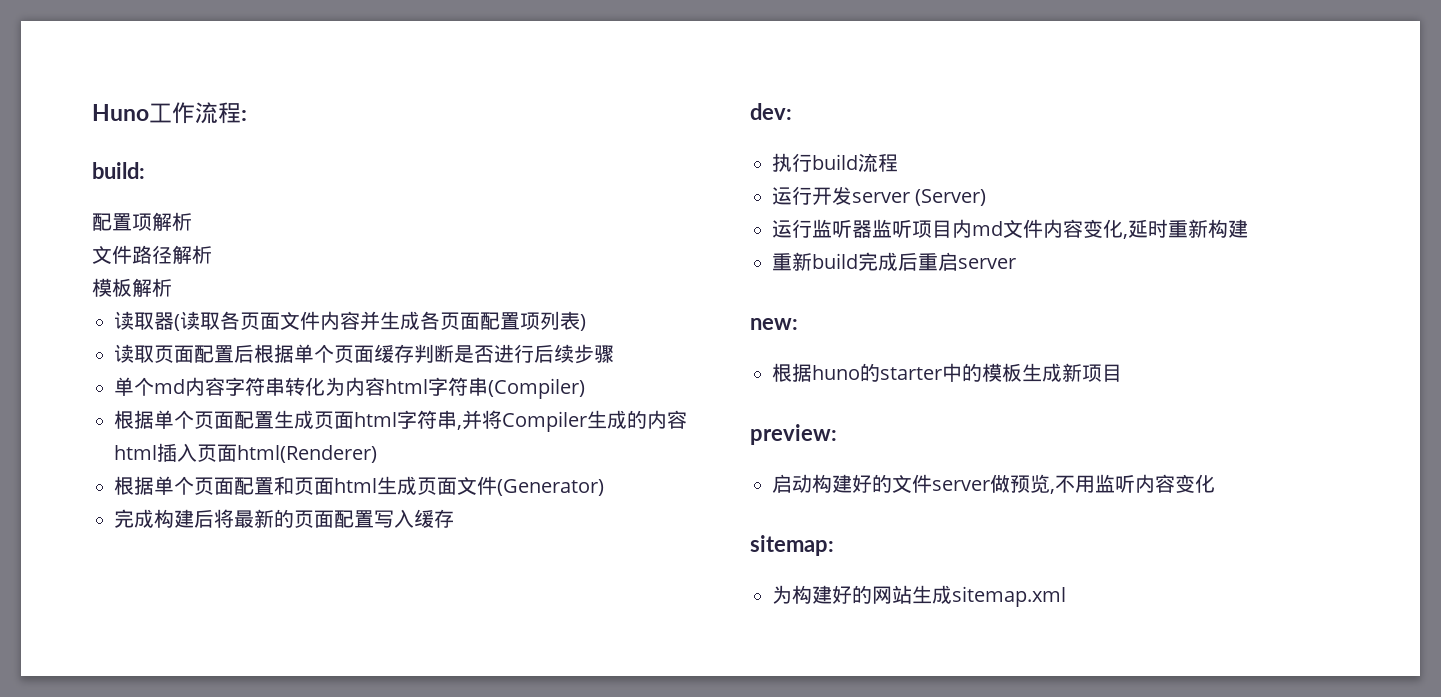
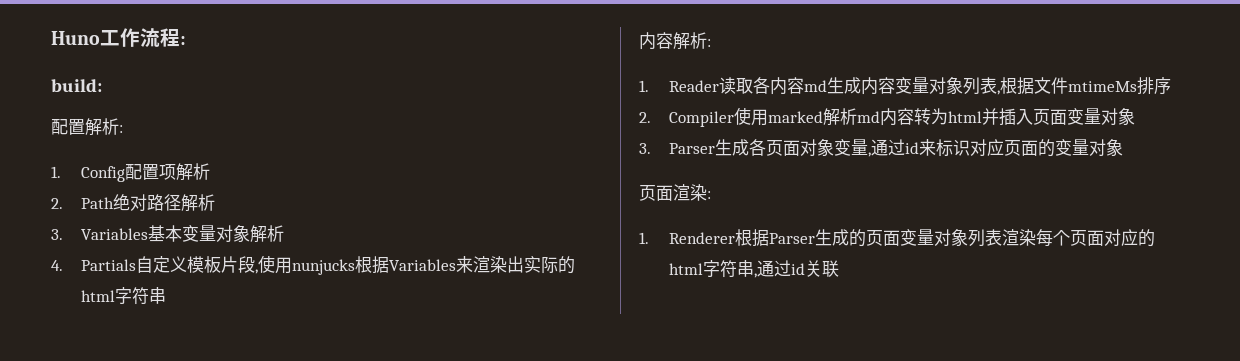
- 配置项解析
+ 配置解析:
+ 1. Config配置项解析
- 文件路径解析
+ 2. Path绝对路径解析
- 模板解析
- 读取器(读取各页面文件内容并生成各页面配置项列表)
- 读取页面配置后根据单个页面缓存判断是否进行后续步骤
- 单个md内容字符串转化为内容html字符串(Compiler)
- 根据单个页面配置生成页面html字符串,并将Compiler生成的内容html插入页面html(Renderer)
- 根据单个页面配置和页面html生成页面文件(Generator)
- 完成构建后将最新的页面配置写入缓存
- dev:
- 执行build流程
- 运行开发server (Server)
- 运行监听器监听项目内md文件内容变化,延时重新构建
- 重新build完成后重启server
- new:
- 根据huno的starter中的模板生成新项目
- preview:
- 启动构建好的文件server做预览,不用监听内容变化
- sitemap:
- 为构建好的网站生成sitemap.xml
+ 3. Variables基本变量对象解析
+ 4. Partials自定义模板片段,使用nunjucks根据Variables来渲染出实际的html字符串
+ 内容解析:
+ 1. Reader读取各内容md生成内容变量对象列表,根据文件mtimeMs排序
+ 2. Compiler使用marked解析md内容转为html并插入页面变量对象
+ 3. Parser生成各页面对象变量,通过id来标识对应页面的变量对象
+ 页面渲染:
+ 1. Renderer根据Parser生成的页面变量对象列表渲染每个页面对应的html字符串,通过id关联

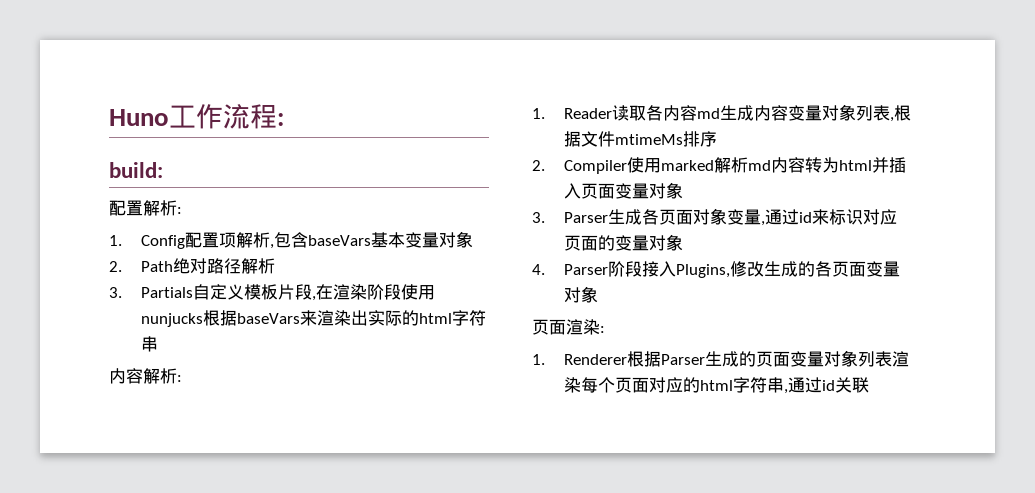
- 1. Config配置项解析
+ 1. Config配置项解析,包含baseVars基本变量对象
- 3. Variables基本变量对象解析
- 4. Partials自定义模板片段,使用nunjucks根据Variables来渲染出实际的html字符串
+ 3. Partials自定义模板片段,在渲染阶段使用nunjucks根据baseVars来渲染出实际的html字符串
+ 4. Parser阶段接入Plugins,修改生成的各页面变量对象

